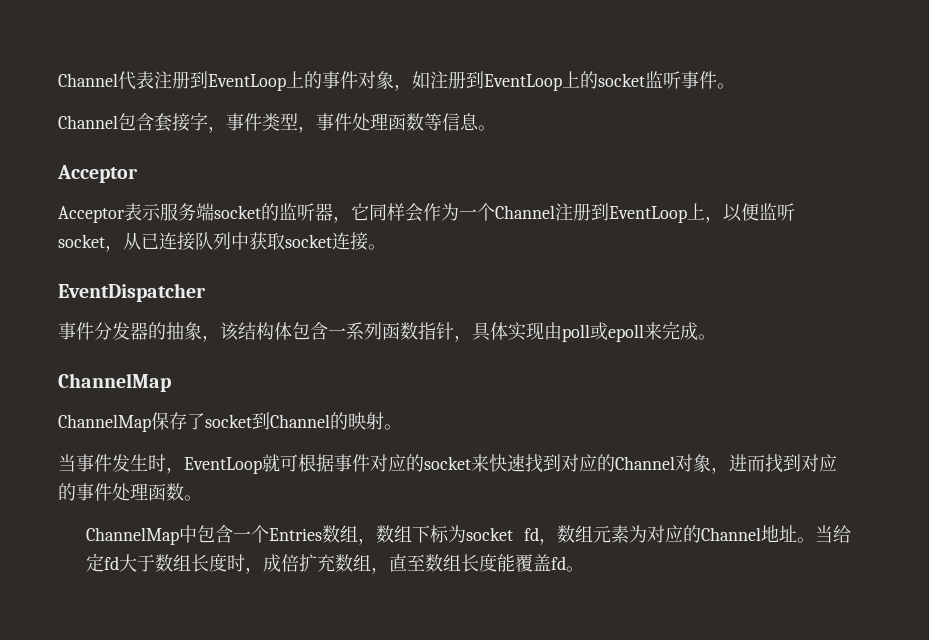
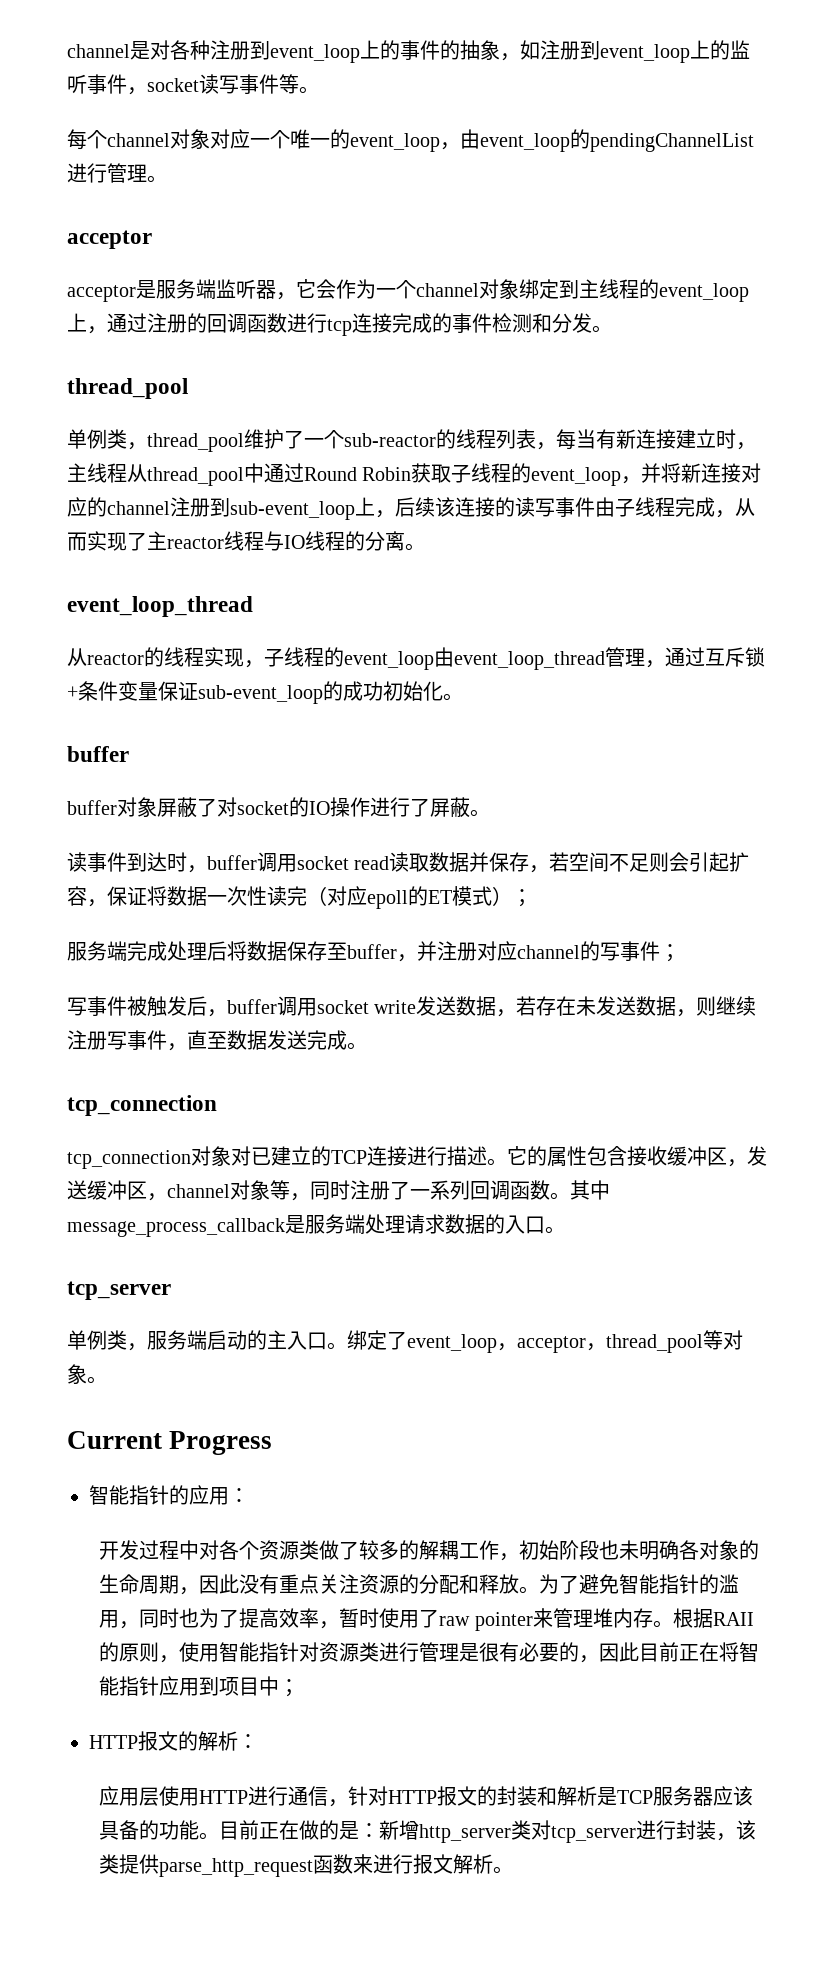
- Channel代表注册到EventLoop上的事件对象，如注册到EventLoop上的socket监听事件。
- Channel包含套接字，事件类型，事件处理函数等信息。
- Acceptor
- Acceptor表示服务端socket的监听器，它同样会作为一个Channel注册到EventLoop上，以便监听socket，从已连接队列中获取socket连接。
- EventDispatcher
- 事件分发器的抽象，该结构体包含一系列函数指针，具体实现由poll或epoll来完成。
- ChannelMap
- ChannelMap保存了socket到Channel的映射。
- 当事件发生时，EventLoop就可根据事件对应的socket来快速找到对应的Channel对象，进而找到对应的事件处理函数。
- ChannelMap中包含一个Entries数组，数组下标为socket fd，数组元素为对应的Channel地址。当给定fd大于数组长度时，成倍扩充数组，直至数组长度能覆盖fd。
+ channel是对各种注册到event_loop上的事件的抽象，如注册到event_loop上的监听事件，socket读写事件等。
+ 每个channel对象对应一个唯一的event_loop，由event_loop的pendingChannelList进行管理。
+ acceptor
+ acceptor是服务端监听器，它会作为一个channel对象绑定到主线程的event_loop上，通过注册的回调函数进行tcp连接完成的事件检测和分发。
+ thread_pool
+ 单例类，thread_pool维护了一个sub-reactor的线程列表，每当有新连接建立时，主线程从thread_pool中通过Round Robin获取子线程的event_loop，并将新连接对应的channel注册到sub-event_loop上，后续该连接的读写事件由子线程完成，从而实现了主reactor线程与IO线程的分离。
+ event_loop_thread
+ 从reactor的线程实现，子线程的event_loop由event_loop_thread管理，通过互斥锁+条件变量保证sub-event_loop的成功初始化。
+ buffer
+ buffer对象屏蔽了对socket的IO操作进行了屏蔽。
+ 读事件到达时，buffer调用socket read读取数据并保存，若空间不足则会引起扩容，保证将数据一次性读完（对应epoll的ET模式）；
+ 服务端完成处理后将数据保存至buffer，并注册对应channel的写事件；
+ 写事件被触发后，buffer调用socket write发送数据，若存在未发送数据，则继续注册写事件，直至数据发送完成。
+ tcp_connection
+ tcp_connection对象对已建立的TCP连接进行描述。它的属性包含接收缓冲区，发送缓冲区，channel对象等，同时注册了一系列回调函数。其中message_process_callback是服务端处理请求数据的入口。
+ tcp_server
+ 单例类，服务端启动的主入口。绑定了event_loop，acceptor，thread_pool等对象。
+ Current Progress
+ 智能指针的应用：
+ 开发过程中对各个资源类做了较多的解耦工作，初始阶段也未明确各对象的生命周期，因此没有重点关注资源的分配和释放。为了避免智能指针的滥用，同时也为了提高效率，暂时使用了raw pointer来管理堆内存。根据RAII的原则，使用智能指针对资源类进行管理是很有必要的，因此目前正在将智能指针应用到项目中；
+ HTTP报文的解析：
+ 应用层使用HTTP进行通信，针对HTTP报文的封装和解析是TCP服务器应该具备的功能。目前正在做的是：新增http_server类对tcp_server进行封装，该类提供parse_http_request函数来进行报文解析。

